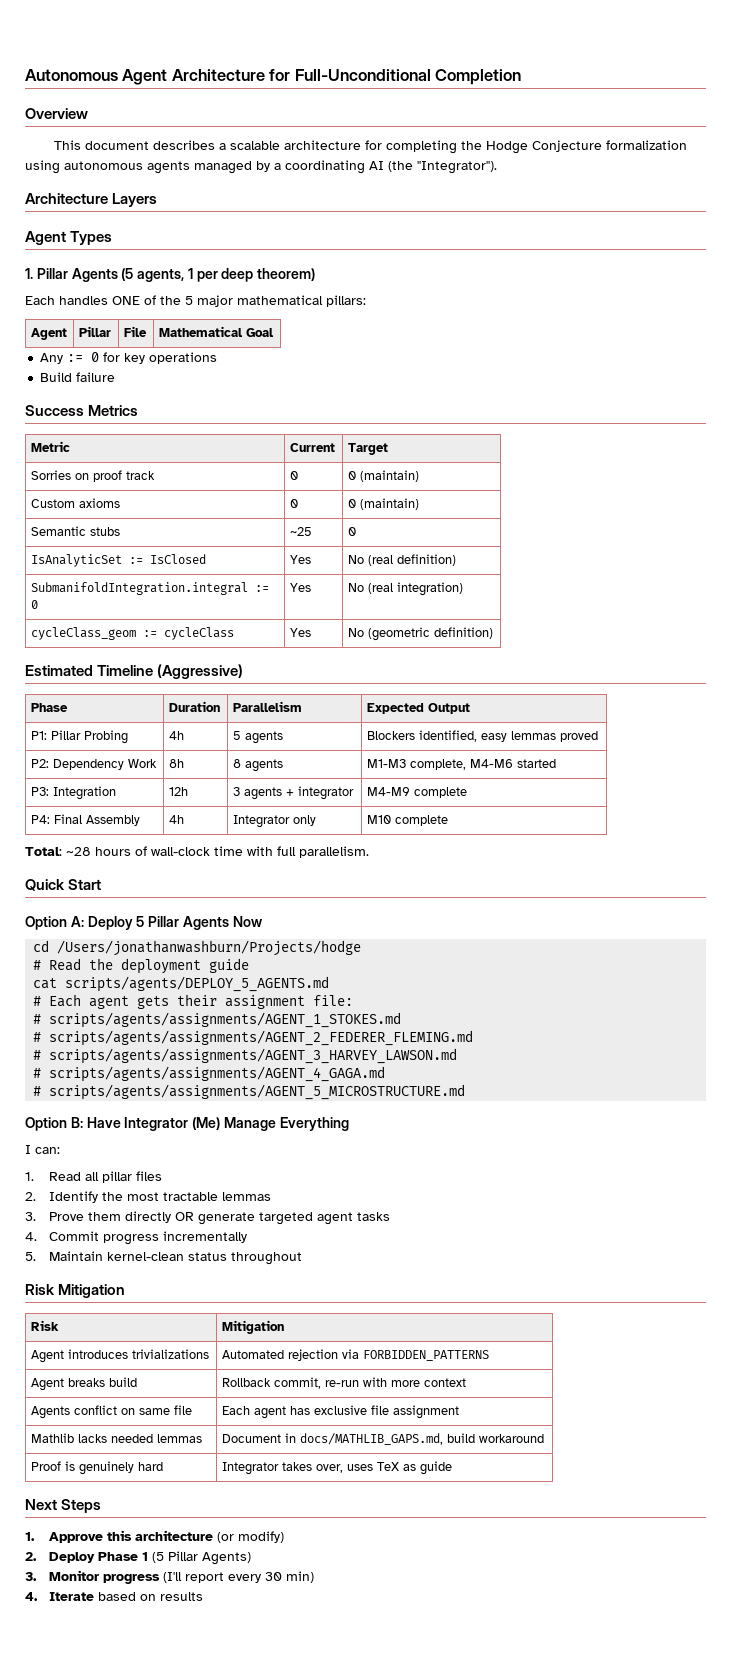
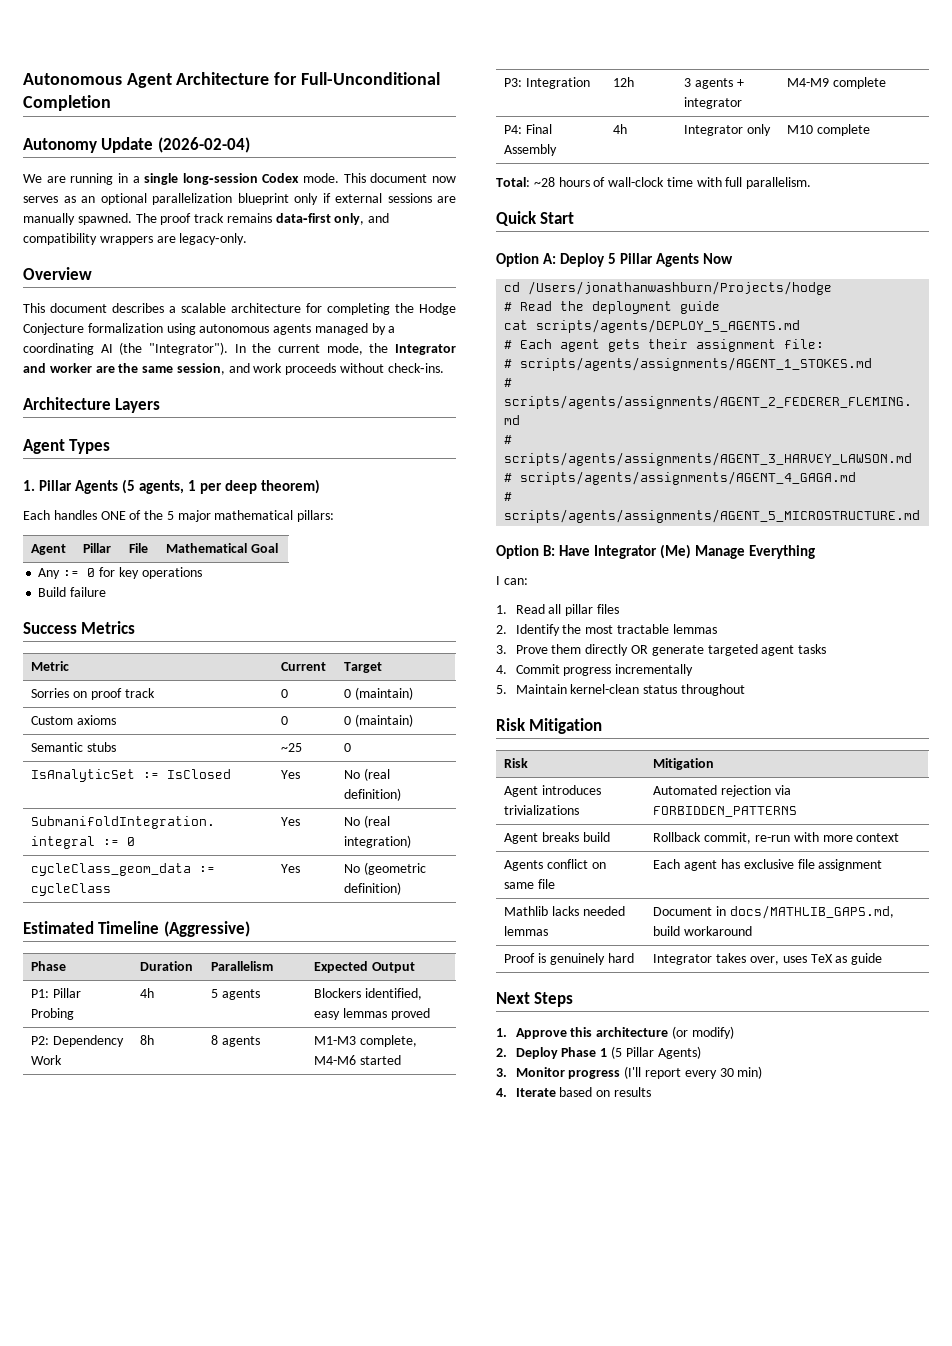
+ Autonomy Update (2026-02-04)
+ We are running in a single long‑session Codex mode. This document now serves as an optional parallelization blueprint only if external sessions are manually spawned. The proof track remains data‑first only, and compatibility wrappers are legacy‑only.
+ In the current mode, the Integrator and worker are the same session, and work proceeds without check‑ins.
- cycleClass_geom := cycleClass | Yes | No (geometric definition)
+ cycleClass_geom_data := cycleClass | Yes | No (geometric definition)

